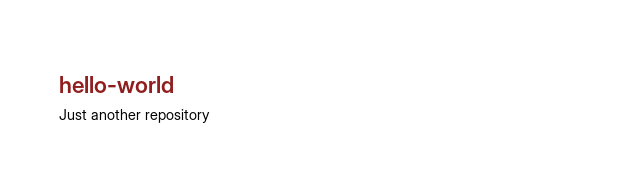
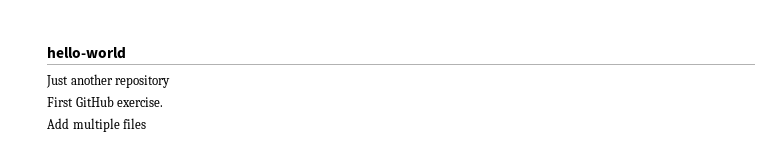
+ First GitHub exercise.
+ Add multiple files

